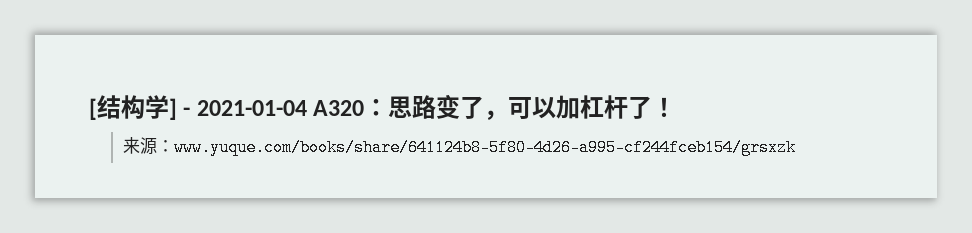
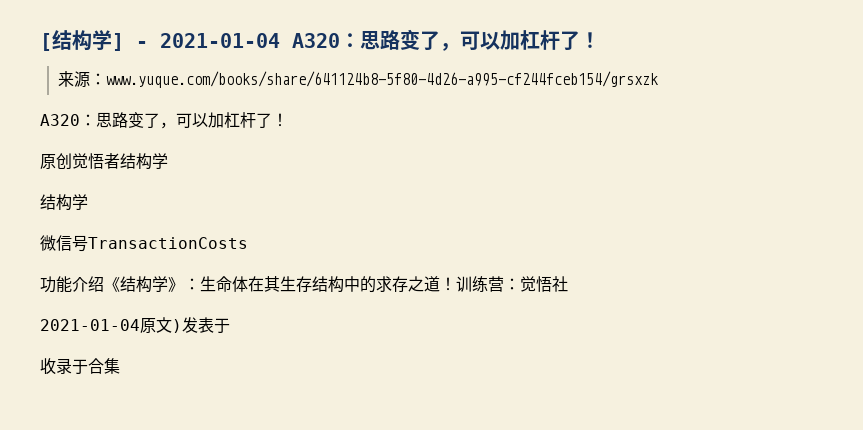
  来源：www.yuque.com/books/share/641124b8-5f80-4d26-a995-cf244fceb154/grsxzk
+ A320：思路变了，可以加杠杆了！
+ 原创觉悟者结构学
+ 结构学
+ 微信号TransactionCosts
+ 功能介绍《结构学》：生命体在其生存结构中的求存之道！训练营：觉悟社
+ 2021-01-04原文)发表于
+ 收录于合集

